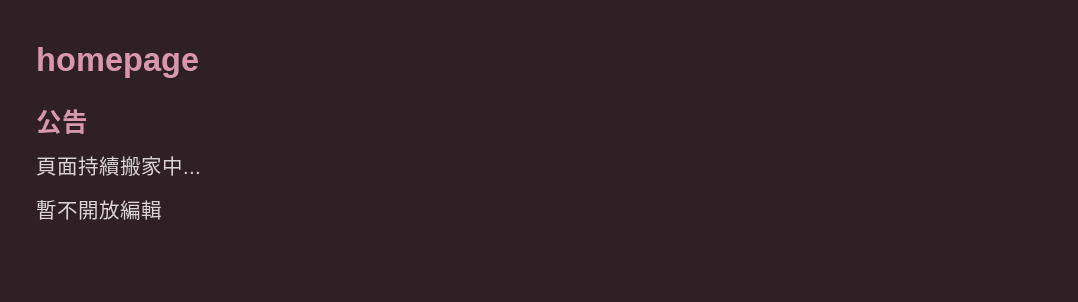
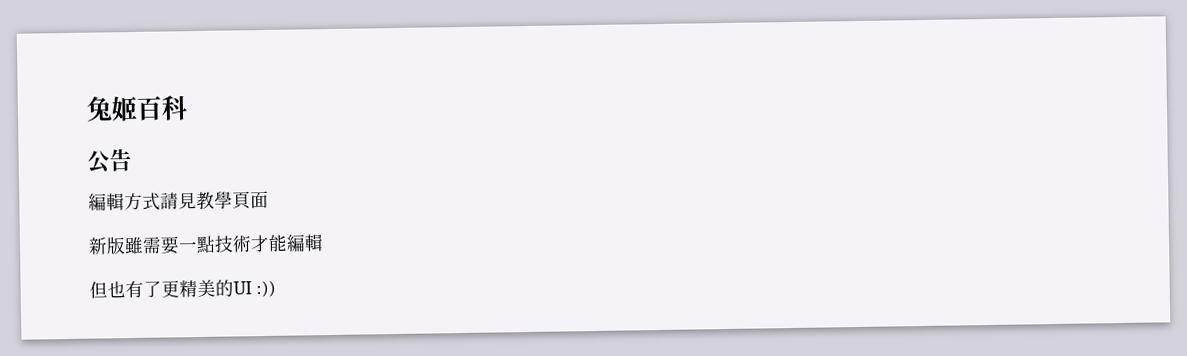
- homepage
+ 兔姬百科
- 頁面持續搬家中...
- 暫不開放編輯
+ 編輯方式請見教學頁面
+ 新版雖需要一點技術才能編輯
+ 但也有了更精美的UI :))

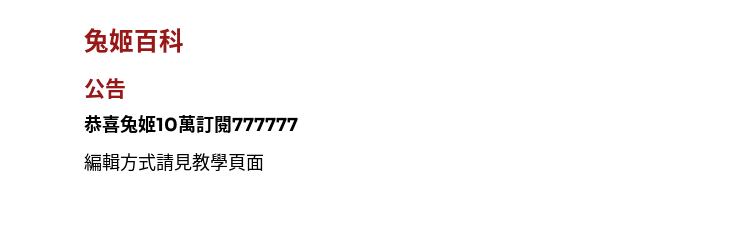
+ 恭喜兔姬10萬訂閱777777
- 新版雖需要一點技術才能編輯
- 但也有了更精美的UI :))

